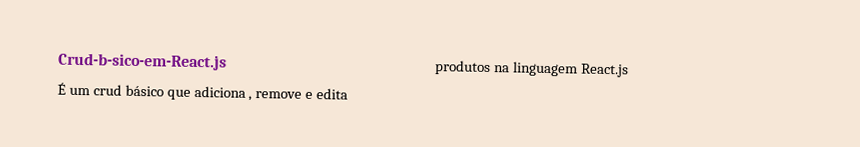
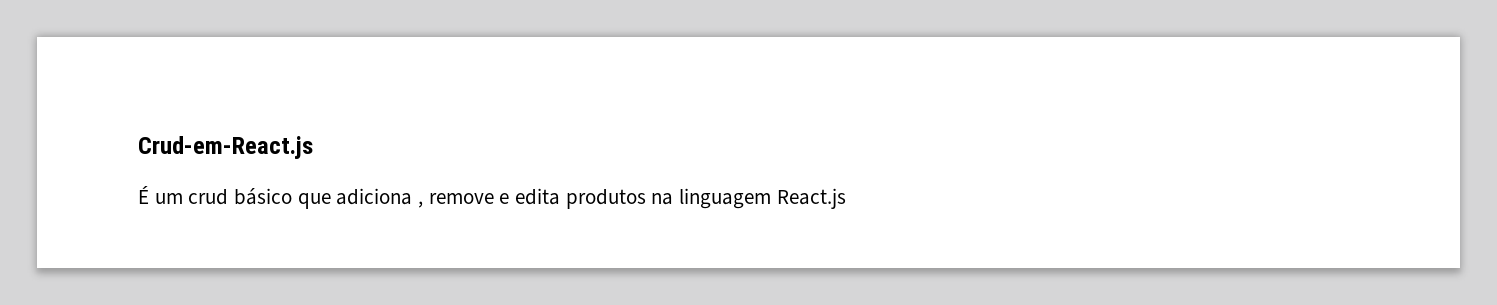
- Crud-b-sico-em-React.js
+ Crud-em-React.js

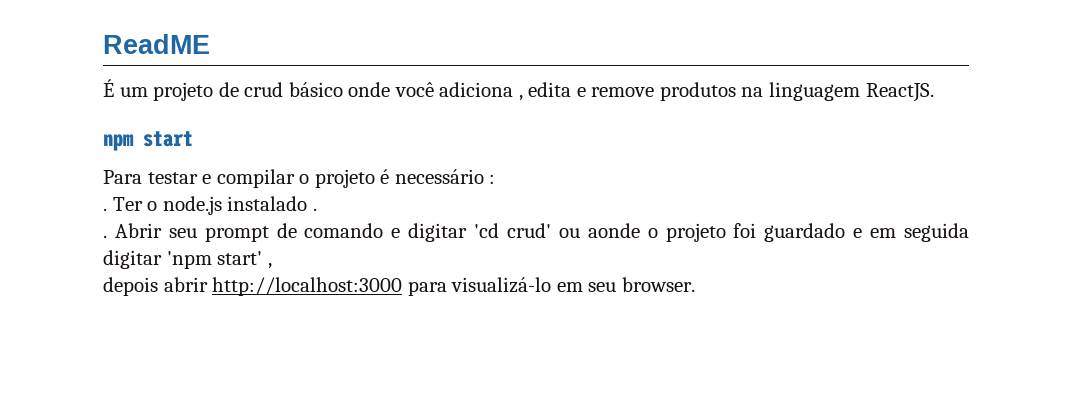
- Crud-em-React.js
+ ReadME
- É um crud básico que adiciona , remove e edita produtos na linguagem React.js
+ É um projeto de crud básico onde você adiciona , edita e remove produtos na linguagem ReactJS.
+ npm start
+ Para testar e compilar o projeto é necessário :
+ . Ter o node.js instalado .
+ . Abrir seu prompt de comando e digitar 'cd crud' ou aonde o projeto foi guardado e em seguida digitar 'npm start' ,
+ depois abrir http://localhost:3000 para visualizá-lo em seu browser.

